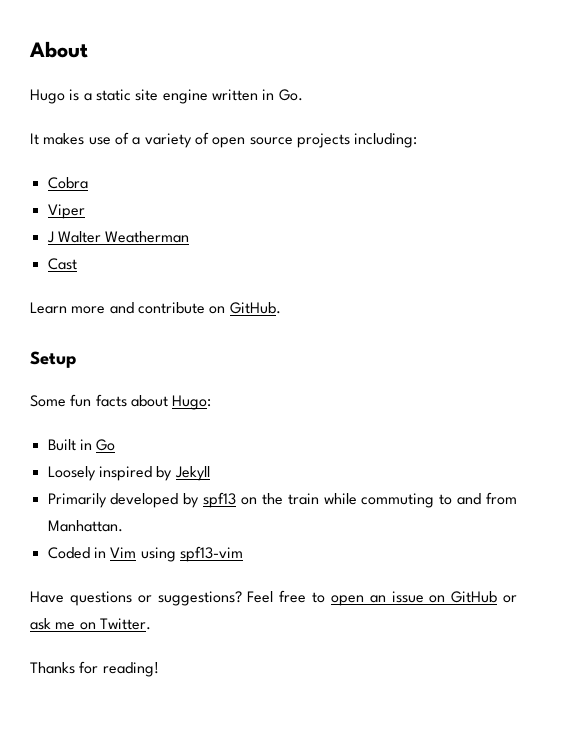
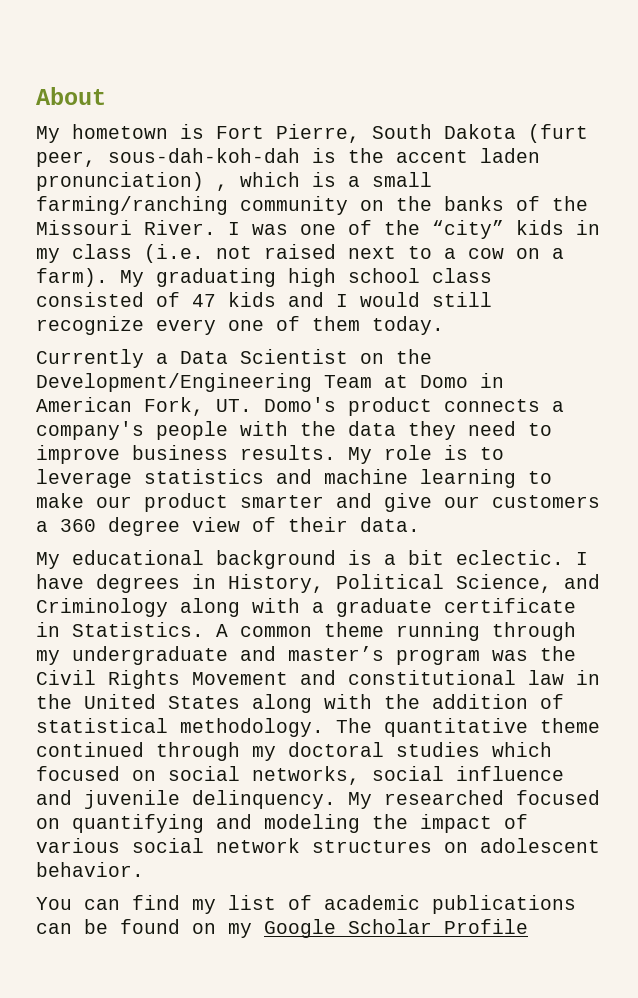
- Hugo is a static site engine written in Go.
- It makes use of a variety of open source projects including:
- Cobra
- Viper
- J Walter Weatherman
- Cast
- Learn more and contribute on GitHub.
- Setup
- Some fun facts about Hugo:
- Built in Go
- Loosely inspired by Jekyll
- Primarily developed by spf13 on the train while commuting to and from Manhattan.
- Coded in Vim using spf13-vim
- Have questions or suggestions? Feel free to open an issue on GitHub or ask me on Twitter.
- Thanks for reading!
+ My hometown is Fort Pierre, South Dakota (furt peer, sous-dah-koh-dah is the accent laden pronunciation) , which is a small farming/ranching community on the banks of the Missouri River. I was one of the “city” kids in my class (i.e. not raised next to a cow on a farm). My graduating high school class consisted of 47 kids and I would still recognize every one of them today.
+ Currently a Data Scientist on the Development/Engineering Team at Domo in American Fork, UT. Domo's product connects a company's people with the data they need to improve business results. My role is to leverage statistics and machine learning to make our product smarter and give our customers a 360 degree view of their data.
+ My educational background is a bit eclectic. I have degrees in History, Political Science, and Criminology along with a graduate certificate in Statistics. A common theme running through my undergraduate and master’s program was the Civil Rights Movement and constitutional law in the United States along with the addition of statistical methodology. The quantitative theme continued through my doctoral studies which focused on social networks, social influence and juvenile delinquency. My researched focused on quantifying and modeling the impact of various social network structures on adolescent behavior.
+ You can find my list of academic publications can be found on my Google Scholar Profile

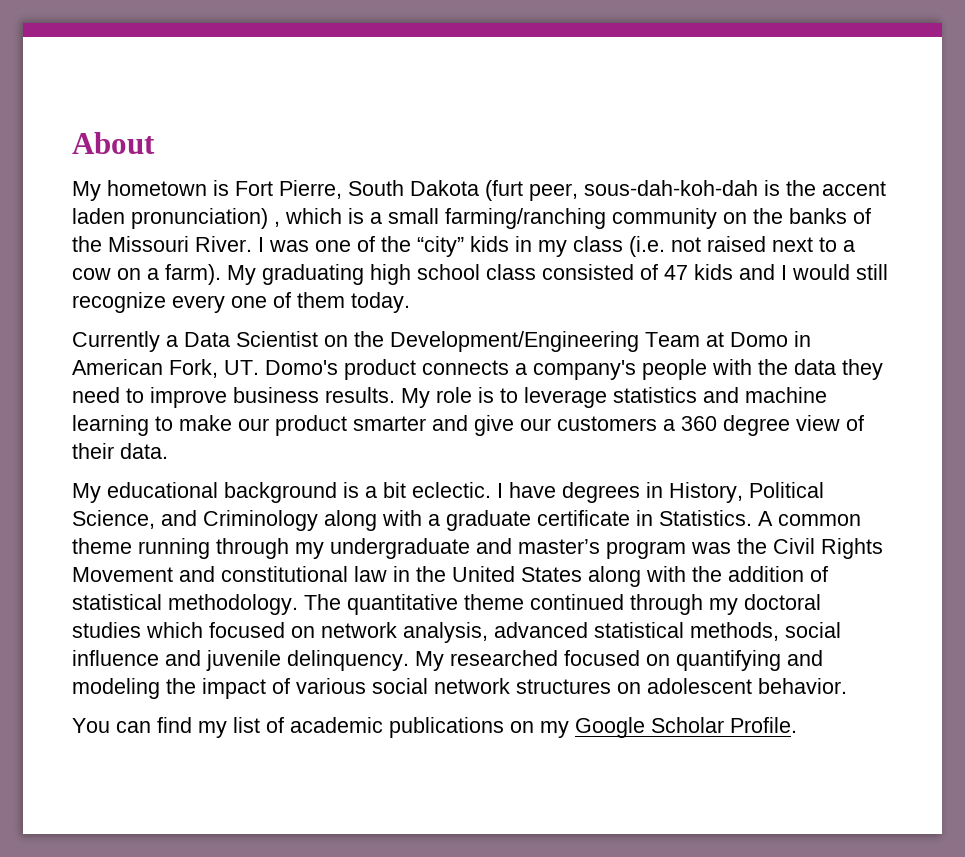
- The quantitative theme continued through my doctoral studies which focused on social networks, social influence and juvenile delinquency.
+ The quantitative theme continued through my doctoral studies which focused on network analysis, advanced statistical methods, social influence and juvenile delinquency.
- You can find my list of academic publications can be found on my Google Scholar Profile
+ You can find my list of academic publications on my Google Scholar Profile.

